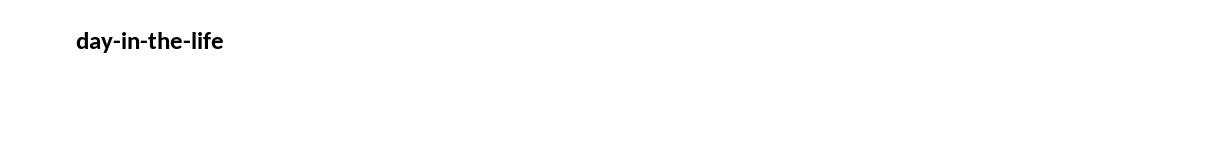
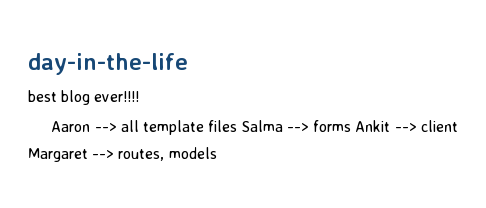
+ best blog ever!!!!
+ Aaron --> all template files Salma --> forms Ankit --> client Margaret --> routes, models

